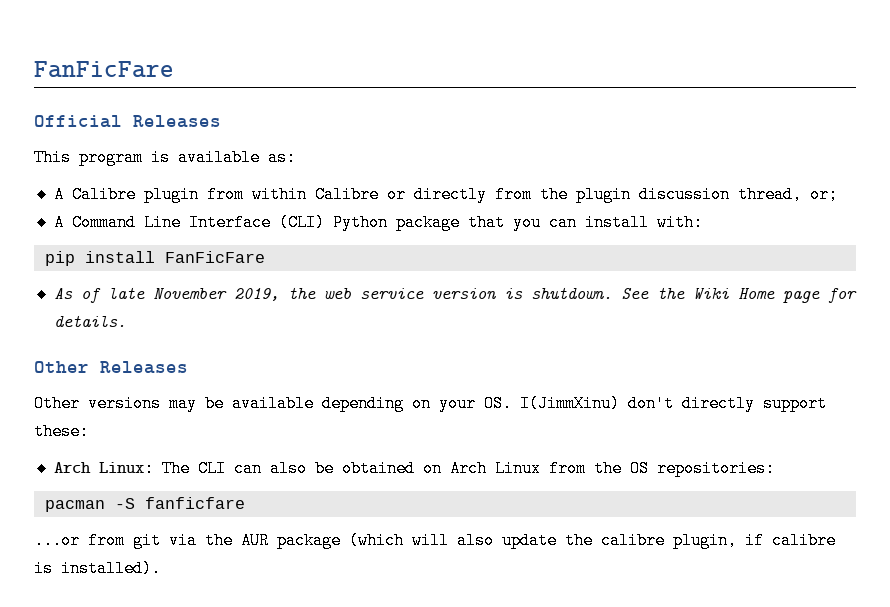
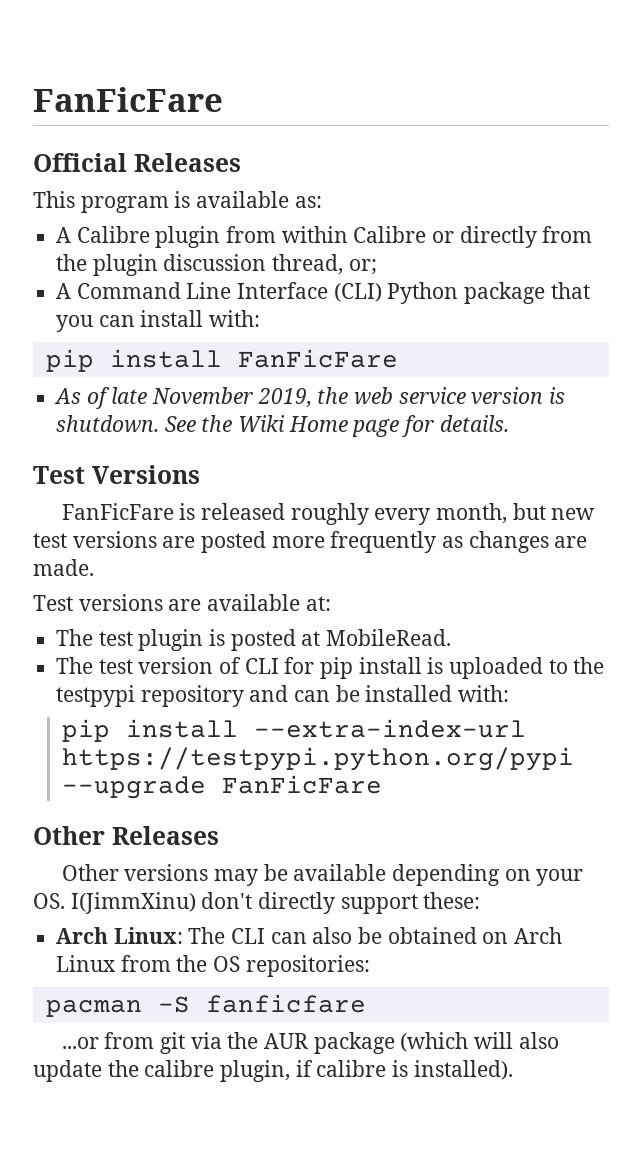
+ Test Versions
+ FanFicFare is released roughly every month, but new test versions are posted more frequently as changes are made.
+ Test versions are available at:
+ The test plugin is posted at MobileRead.
+ The test version of CLI for pip install is uploaded to the testpypi repository and can be installed with:
+ pip install --extra-index-url https://testpypi.python.org/pypi --upgrade FanFicFare

